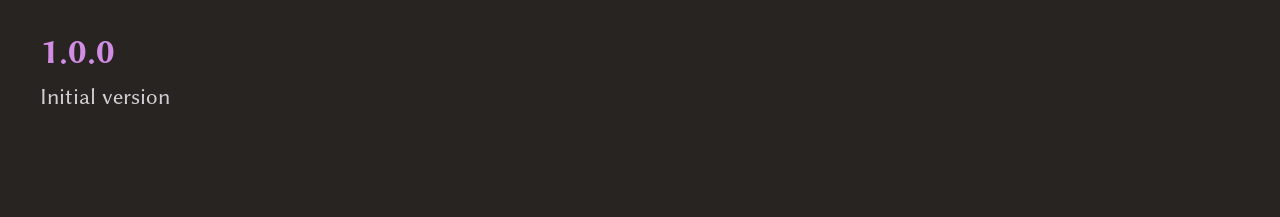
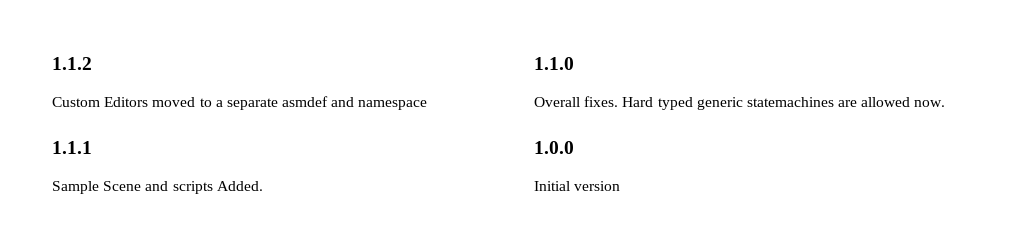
+ 1.1.2
+ Custom Editors moved to a separate asmdef and namespace
+ 1.1.1
+ Sample Scene and scripts Added.
+ 1.1.0
+ Overall fixes. Hard typed generic statemachines are allowed now.

